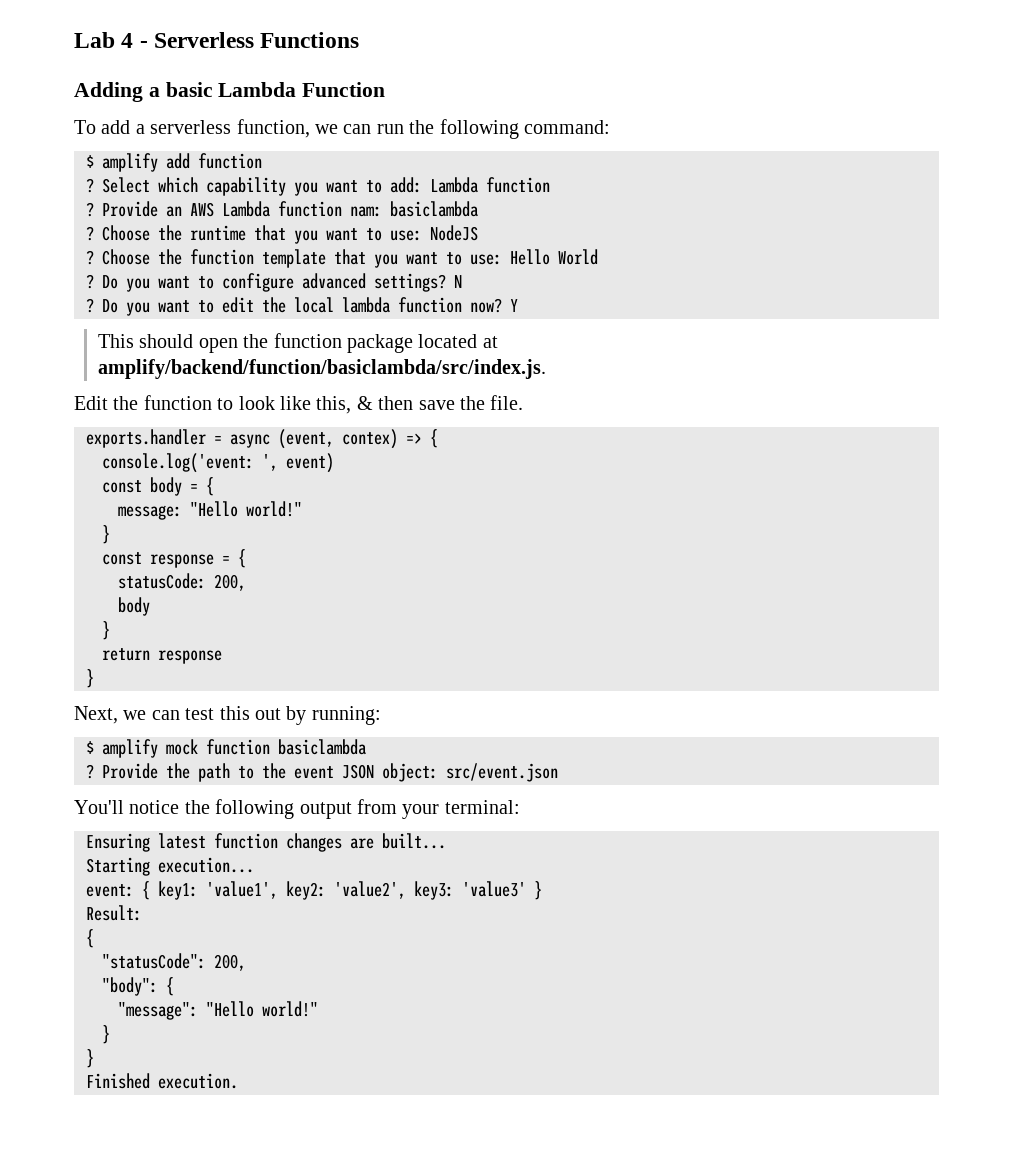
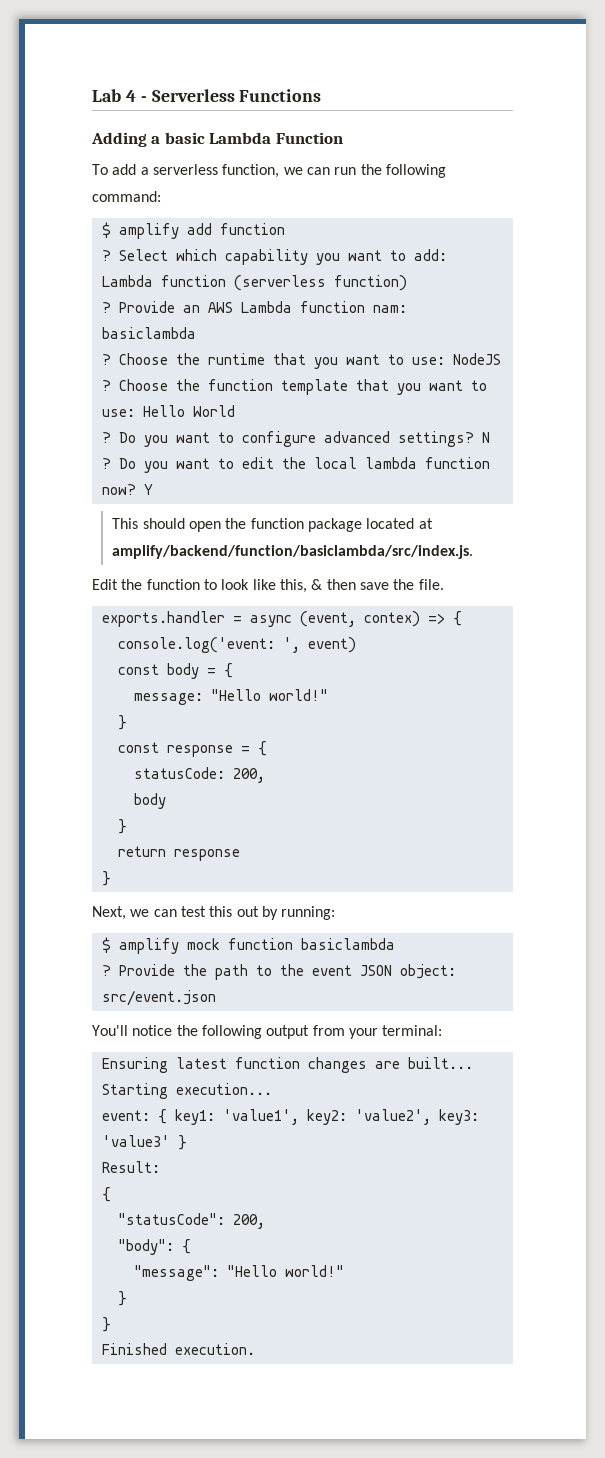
- Select which capability you want to add: Lambda function
+ Select which capability you want to add: Lambda function (serverless function)

